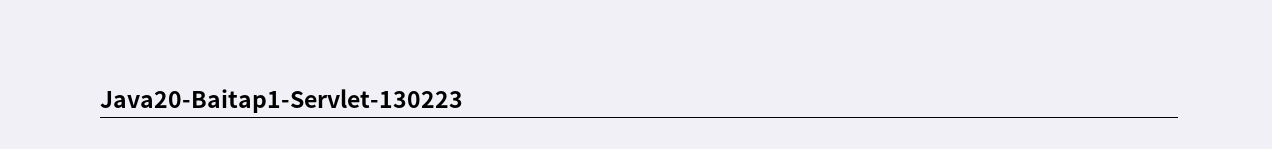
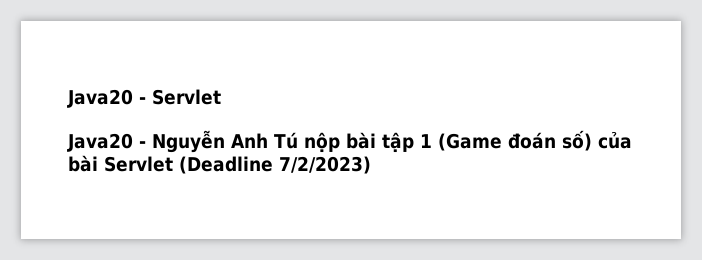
- Java20-Baitap1-Servlet-130223
+ Java20 - Servlet
+ Java20 - Nguyễn Anh Tú nộp bài tập 1 (Game đoán số) của bài Servlet (Deadline 7/2/2023)

